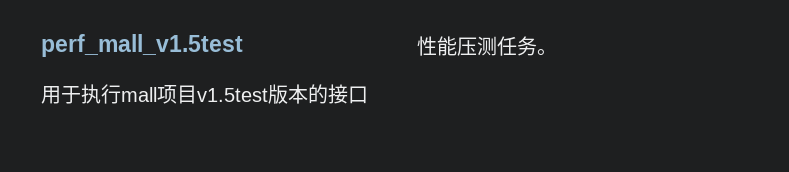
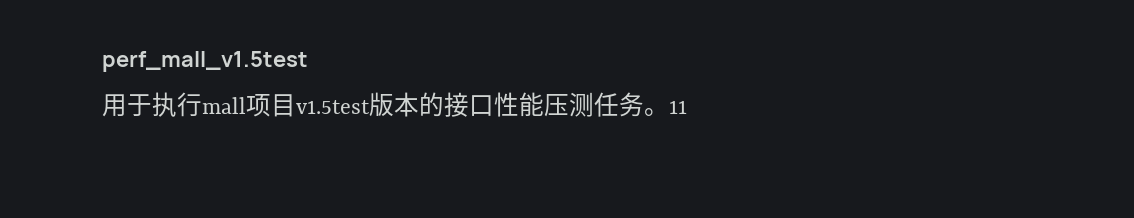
+ 11

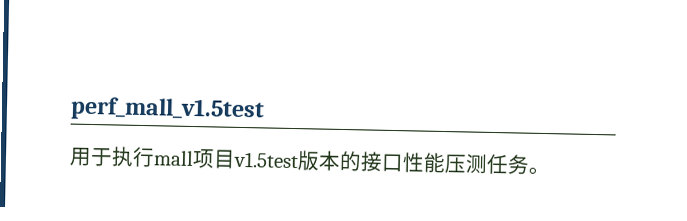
- 11

